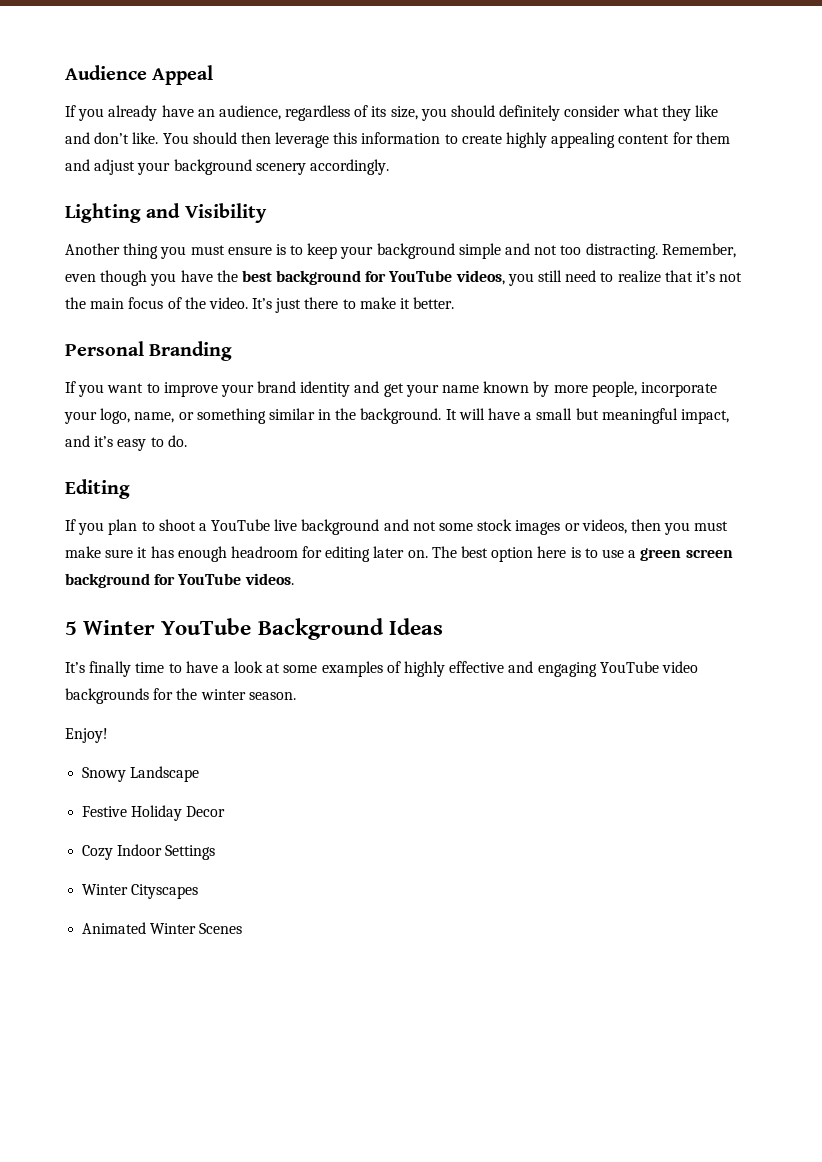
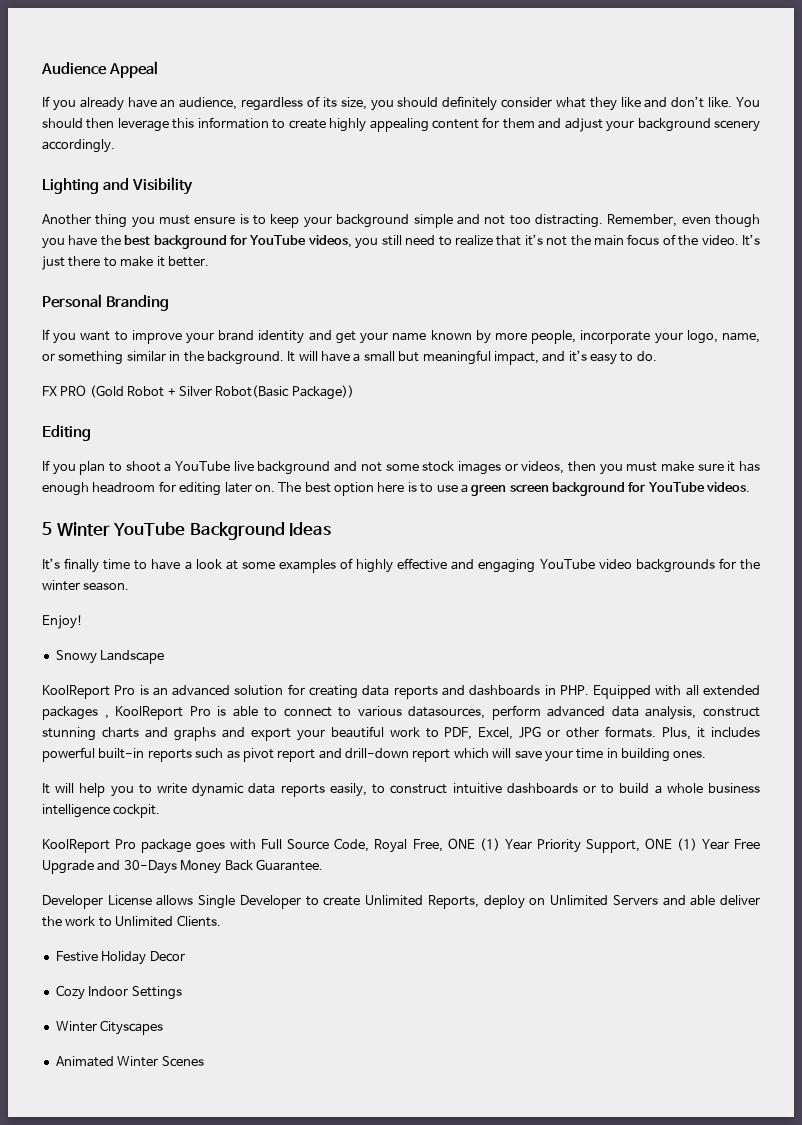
+ FX PRO (Gold Robot + Silver Robot(Basic Package))
+ KoolReport Pro is an advanced solution for creating data reports and dashboards in PHP. Equipped with all extended packages , KoolReport Pro is able to connect to various datasources, perform advanced data analysis, construct stunning charts and graphs and export your beautiful work to PDF, Excel, JPG or other formats. Plus, it includes powerful built-in reports such as pivot report and drill-down report which will save your time in building ones.
+ It will help you to write dynamic data reports easily, to construct intuitive dashboards or to build a whole business intelligence cockpit.
+ KoolReport Pro package goes with Full Source Code, Royal Free, ONE (1) Year Priority Support, ONE (1) Year Free Upgrade and 30-Days Money Back Guarantee.
+ Developer License allows Single Developer to create Unlimited Reports, deploy on Unlimited Servers and able deliver the work to Unlimited Clients.

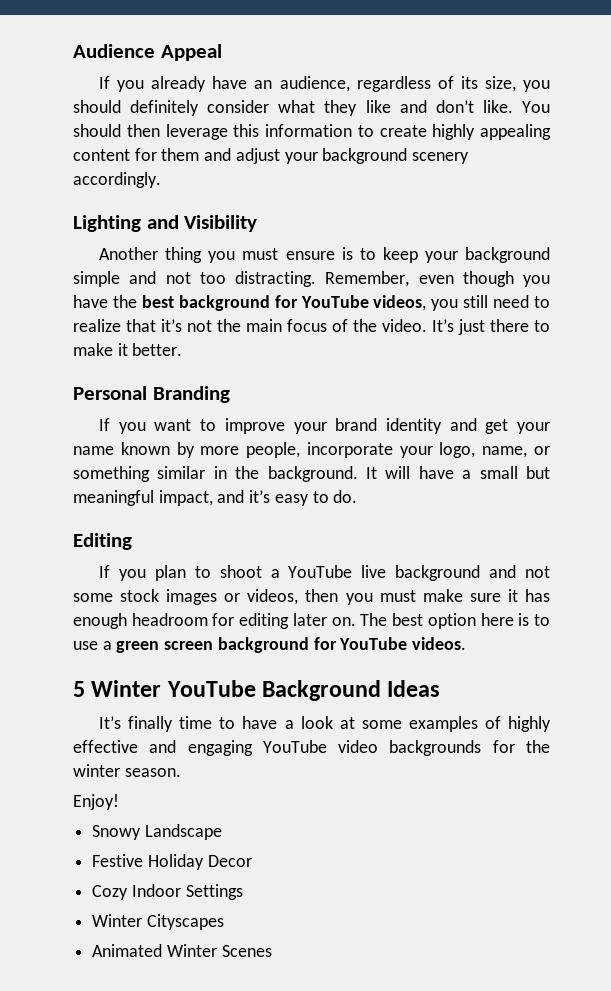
- FX PRO (Gold Robot + Silver Robot(Basic Package))
- KoolReport Pro is an advanced solution for creating data reports and dashboards in PHP. Equipped with all extended packages , KoolReport Pro is able to connect to various datasources, perform advanced data analysis, construct stunning charts and graphs and export your beautiful work to PDF, Excel, JPG or other formats. Plus, it includes powerful built-in reports such as pivot report and drill-down report which will save your time in building ones.
- It will help you to write dynamic data reports easily, to construct intuitive dashboards or to build a whole business intelligence cockpit.
- KoolReport Pro package goes with Full Source Code, Royal Free, ONE (1) Year Priority Support, ONE (1) Year Free Upgrade and 30-Days Money Back Guarantee.
- Developer License allows Single Developer to create Unlimited Reports, deploy on Unlimited Servers and able deliver the work to Unlimited Clients.

